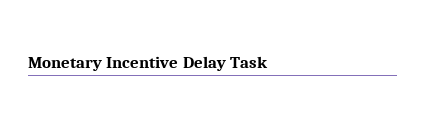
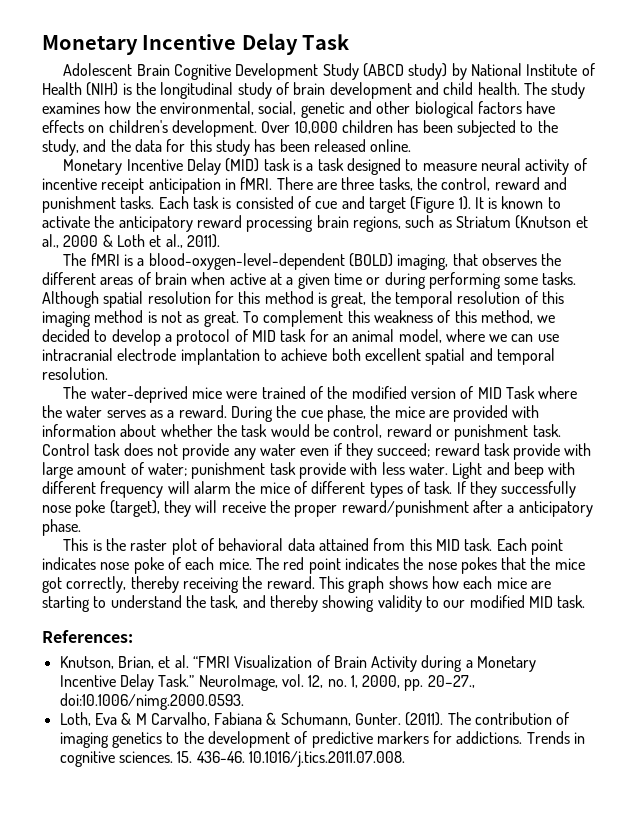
+ Adolescent Brain Cognitive Development Study (ABCD study) by National Institute of Health (NIH) is the longitudinal study of brain development and child health. The study examines how the environmental, social, genetic and other biological factors have effects on children's development. Over 10,000 children has been subjected to the study, and the data for this study has been released online.
+ Monetary Incentive Delay (MID) task is a task designed to measure neural activity of incentive receipt anticipation in fMRI. There are three tasks, the control, reward and punishment tasks. Each task is consisted of cue and target (Figure 1). It is known to activate the anticipatory reward processing brain regions, such as Striatum (Knutson et al., 2000 & Loth et al., 2011).
+ The fMRI is a blood-oxygen-level-dependent (BOLD) imaging, that observes the different areas of brain when active at a given time or during performing some tasks. Although spatial resolution for this method is great, the temporal resolution of this imaging method is not as great. To complement this weakness of this method, we decided to develop a protocol of MID task for an animal model, where we can use intracranial electrode implantation to achieve both excellent spatial and temporal resolution.
+ The water-deprived mice were trained of the modified version of MID Task where the water serves as a reward. During the cue phase, the mice are provided with information about whether the task would be control, reward or punishment task. Control task does not provide any water even if they succeed; reward task provide with large amount of water; punishment task provide with less water. Light and beep with different frequency will alarm the mice of different types of task. If they successfully nose poke (target), they will receive the proper reward/punishment after a anticipatory phase.
+ This is the raster plot of behavioral data attained from this MID task. Each point indicates nose poke of each mice. The red point indicates the nose pokes that the mice got correctly, thereby receiving the reward. This graph shows how each mice are starting to understand the task, and thereby showing validity to our modified MID task.
+ References:
+ Knutson, Brian, et al. “FMRI Visualization of Brain Activity during a Monetary Incentive Delay Task.” NeuroImage, vol. 12, no. 1, 2000, pp. 20–27., doi:10.1006/nimg.2000.0593.
+ Loth, Eva & M Carvalho, Fabiana & Schumann, Gunter. (2011). The contribution of imaging genetics to the development of predictive markers for addictions. Trends in cognitive sciences. 15. 436-46. 10.1016/j.tics.2011.07.008.

